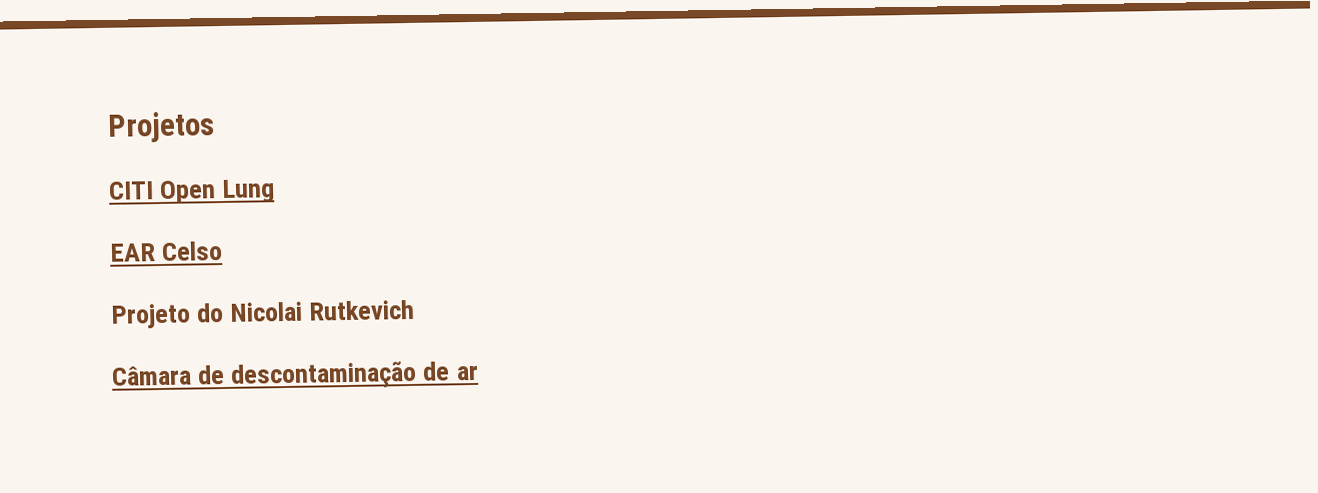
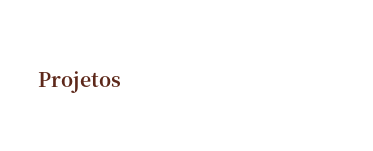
- CITI Open Lung
- EAR Celso
- Projeto do Nicolai Rutkevich
- Câmara de descontaminação de ar

